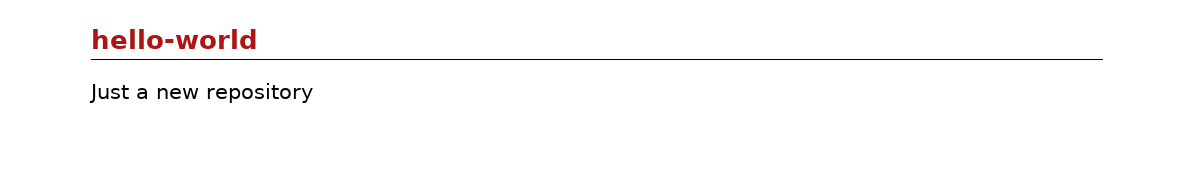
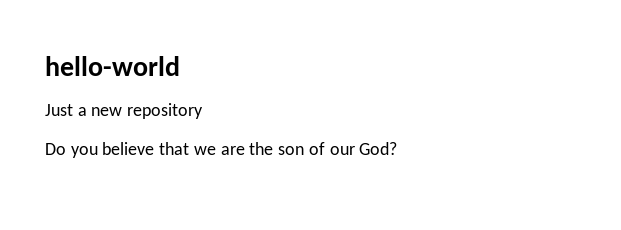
+ Do you believe that we are the son of our God?

